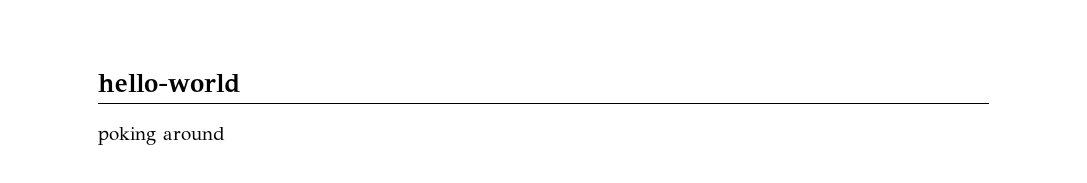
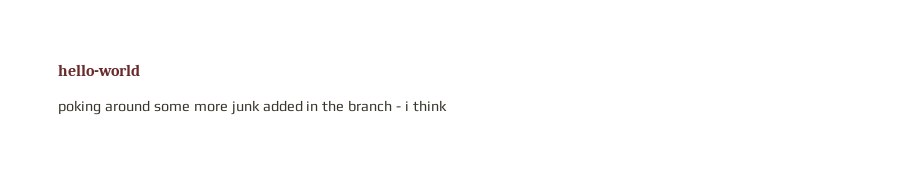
- poking around
+ poking around some more junk added in the branch - i think

